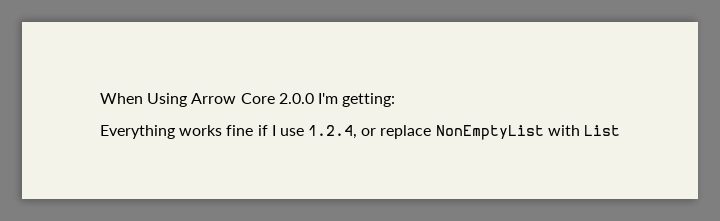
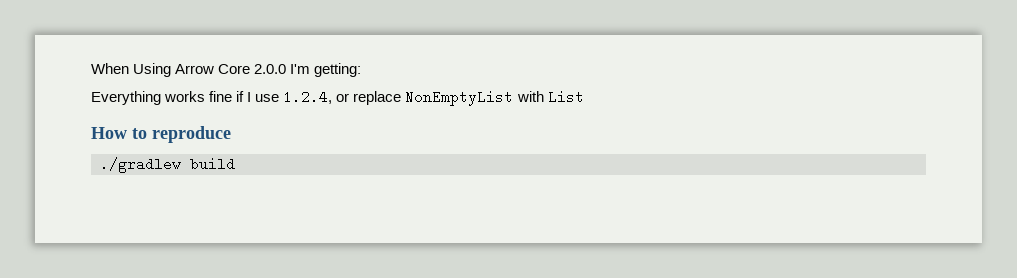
+ How to reproduce
+ ./gradlew build

